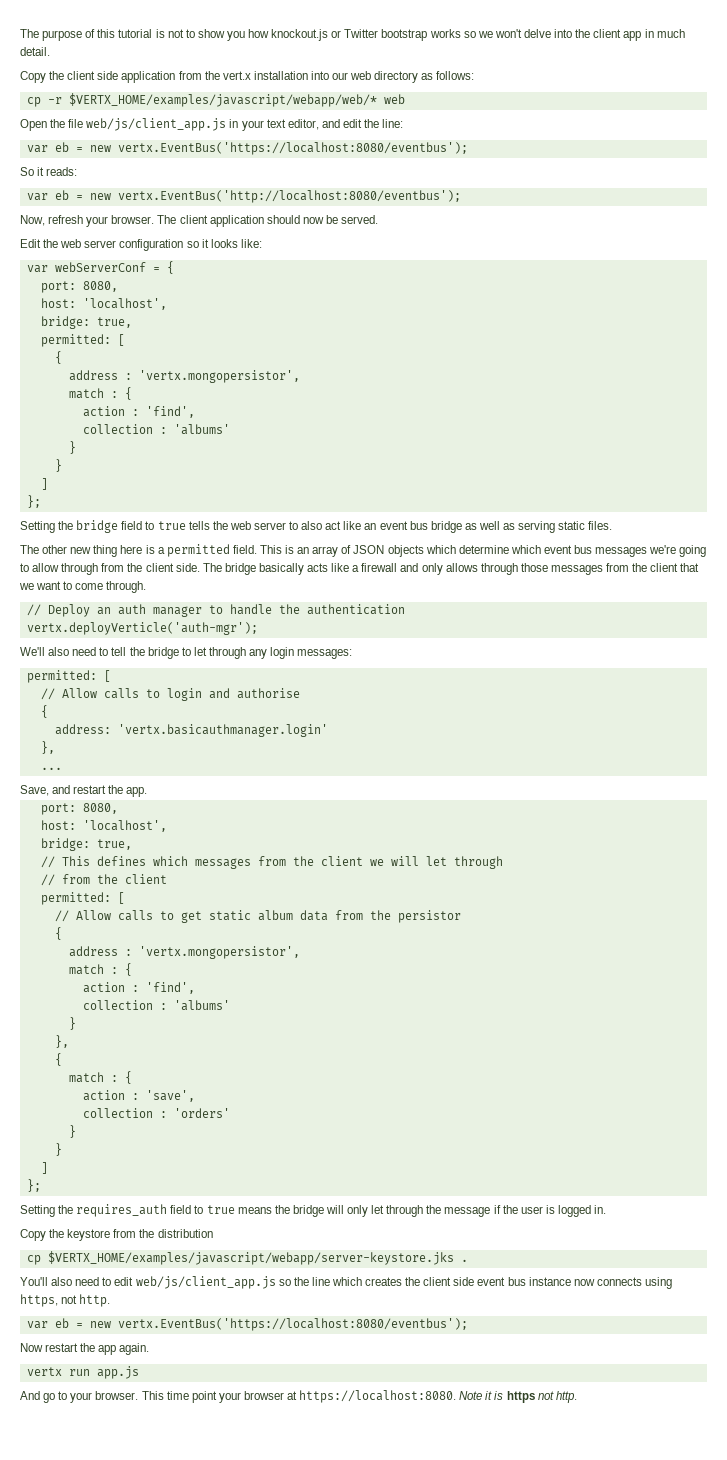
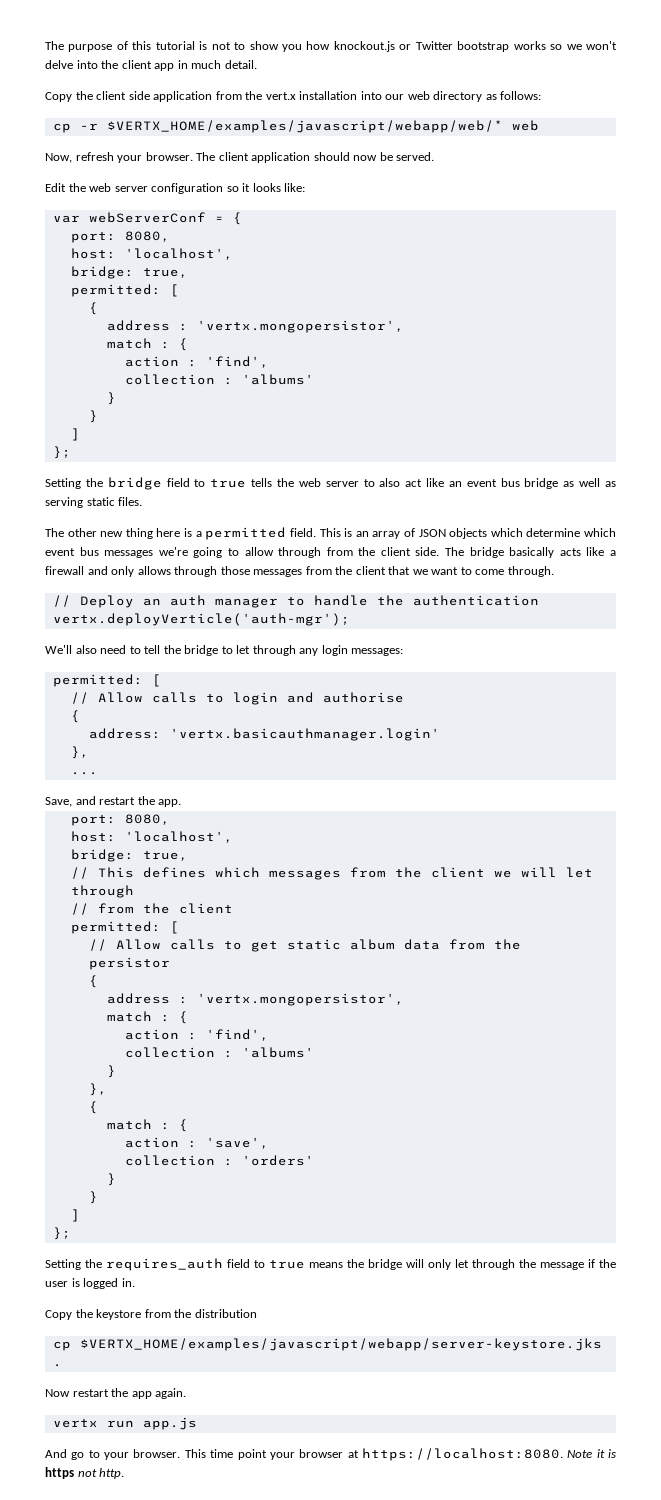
- Open the file web/js/client_app.js in your text editor, and edit the line:
- var eb = new vertx.EventBus('https://localhost:8080/eventbus');
- So it reads:
- var eb = new vertx.EventBus('http://localhost:8080/eventbus');
- You'll also need to edit web/js/client_app.js so the line which creates the client side event bus instance now connects using https, not http.
- var eb = new vertx.EventBus('https://localhost:8080/eventbus');

